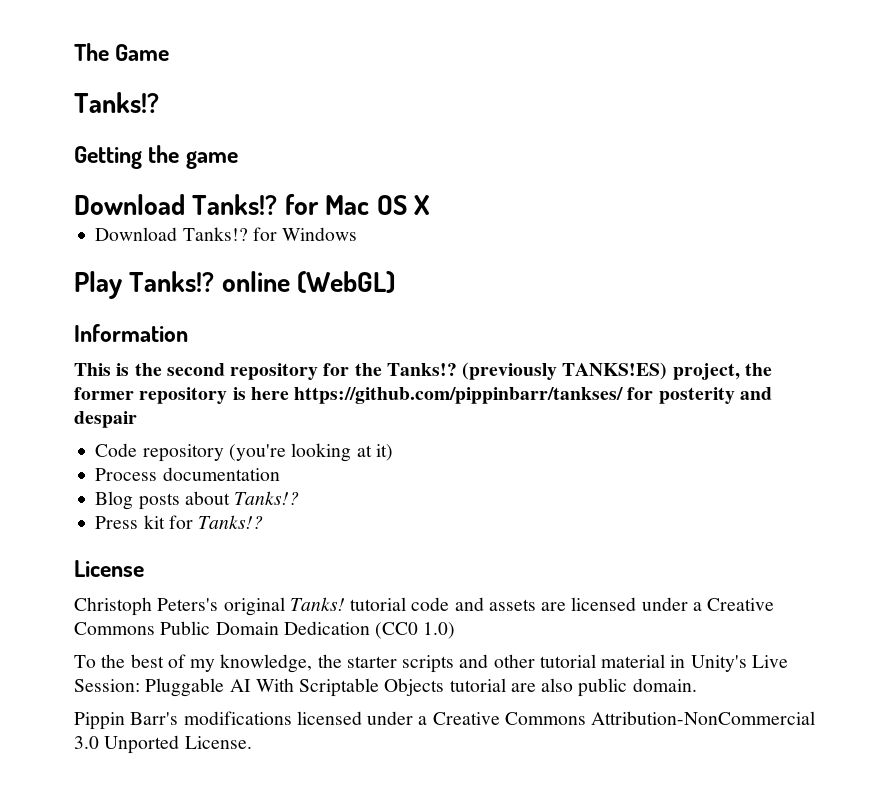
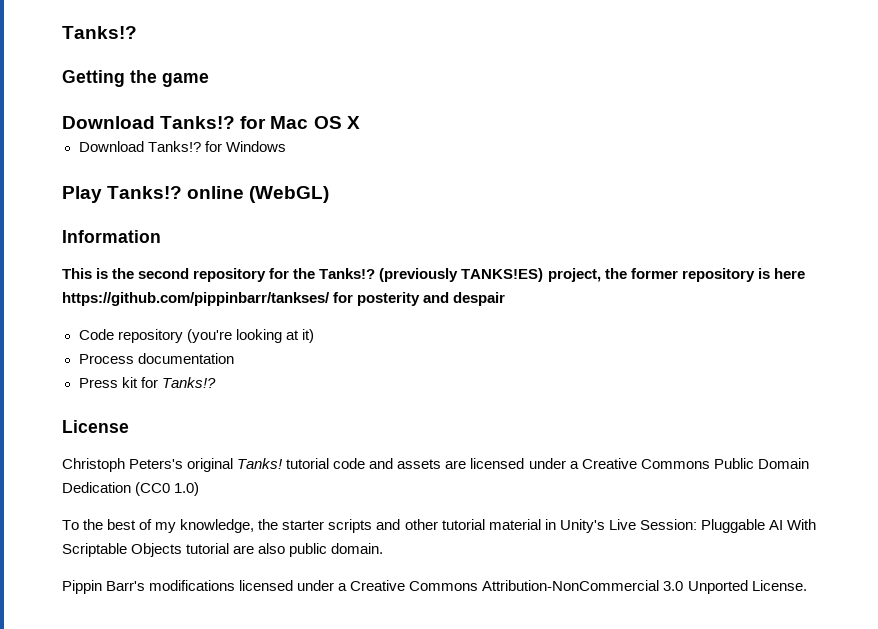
- The Game
- Blog posts about Tanks!?

